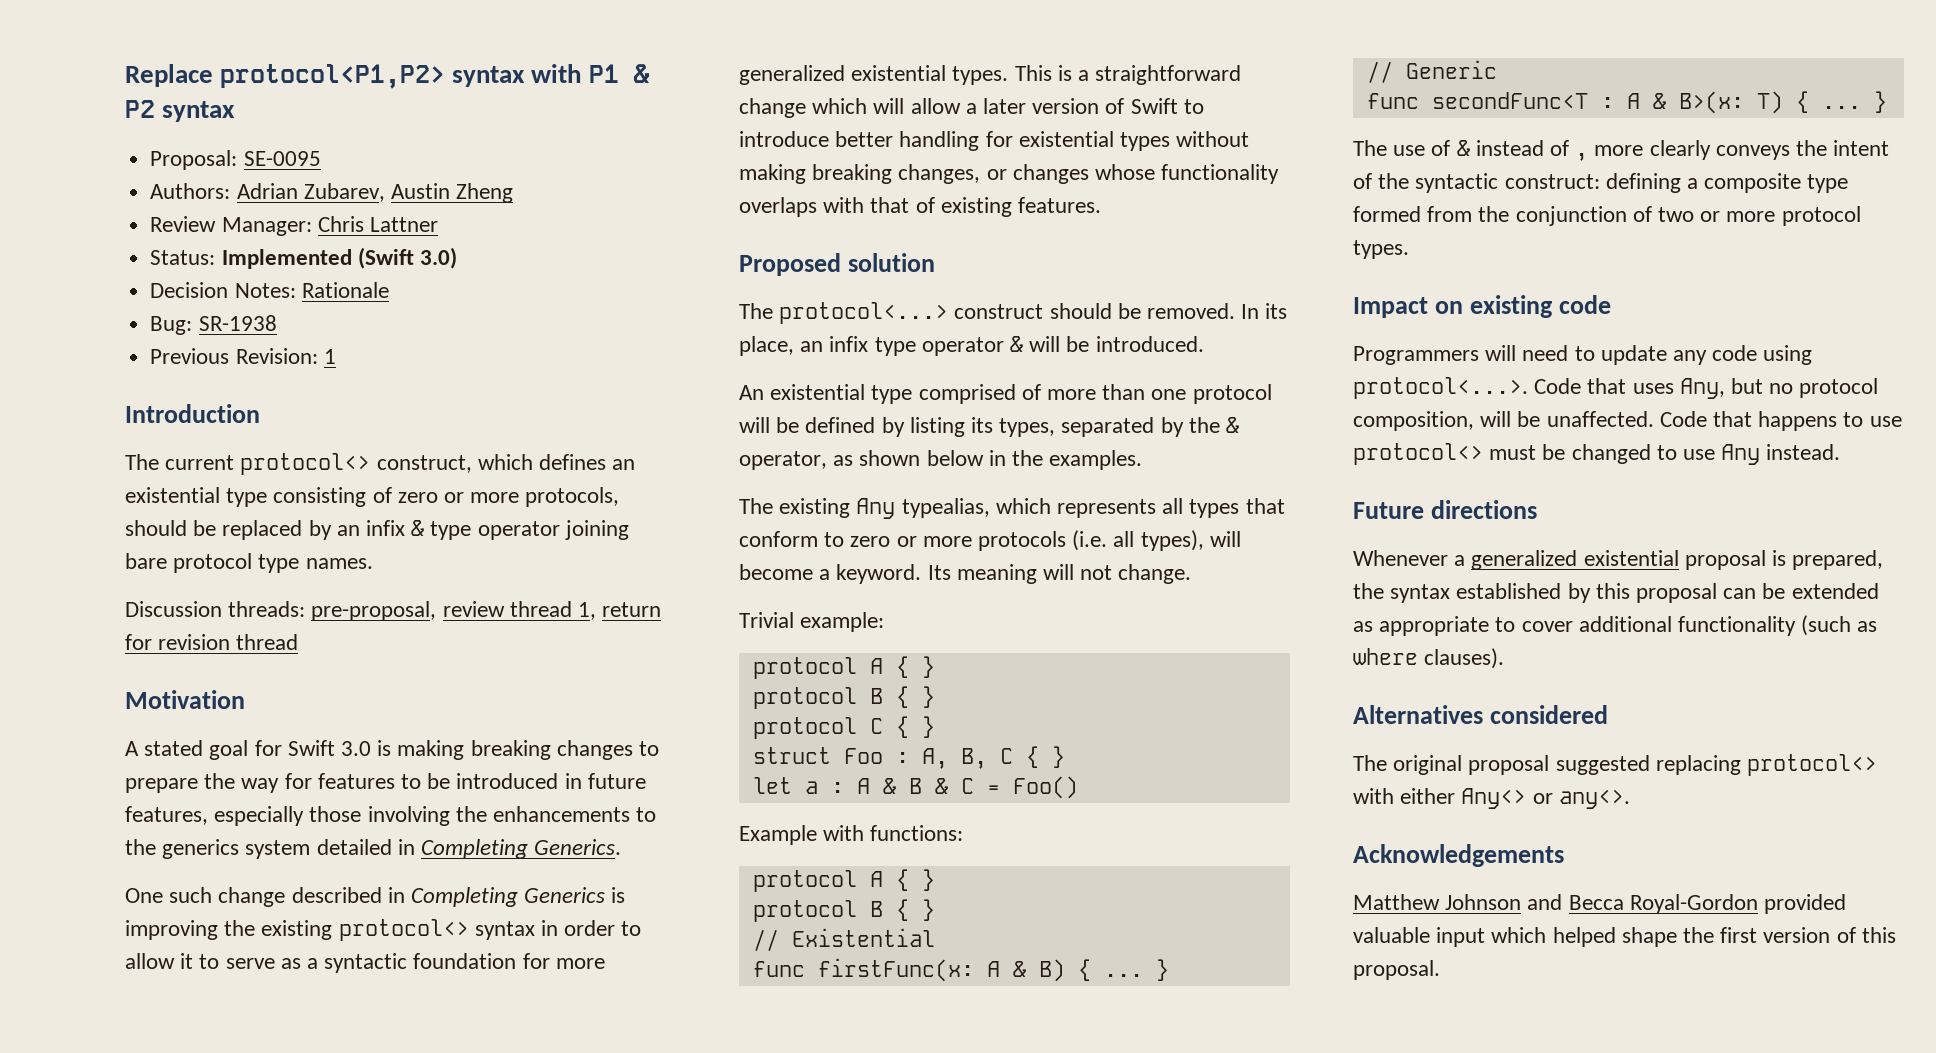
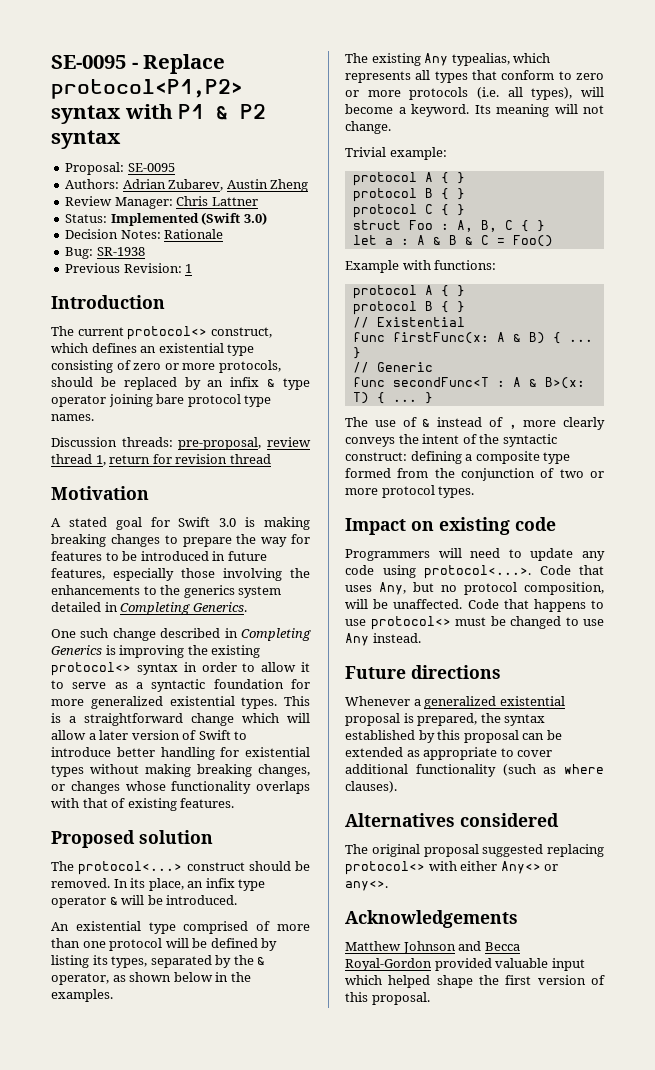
- Replace protocol<P1,P2> syntax with P1 & P2 syntax
+ SE-0095 - Replace protocol<P1,P2> syntax with P1 & P2 syntax

